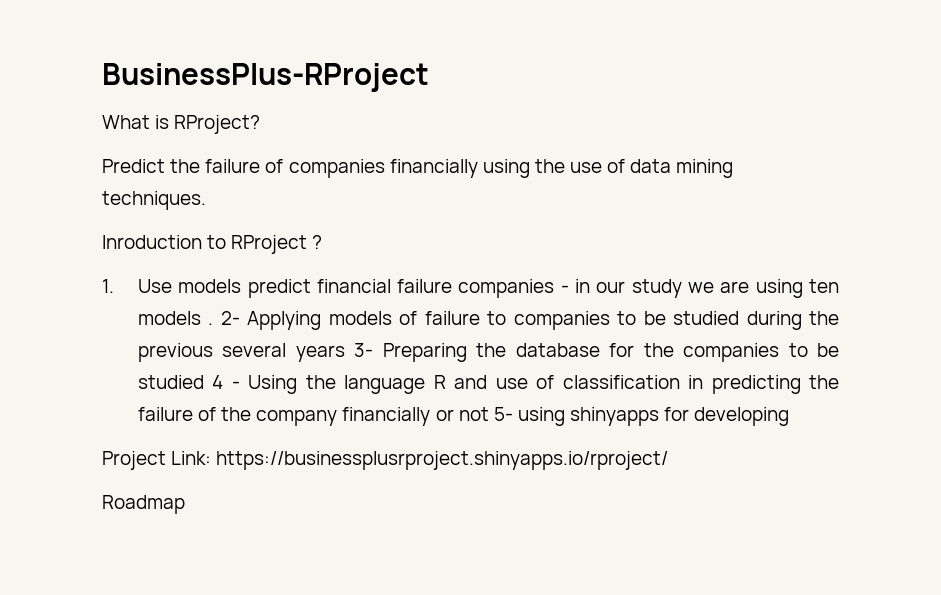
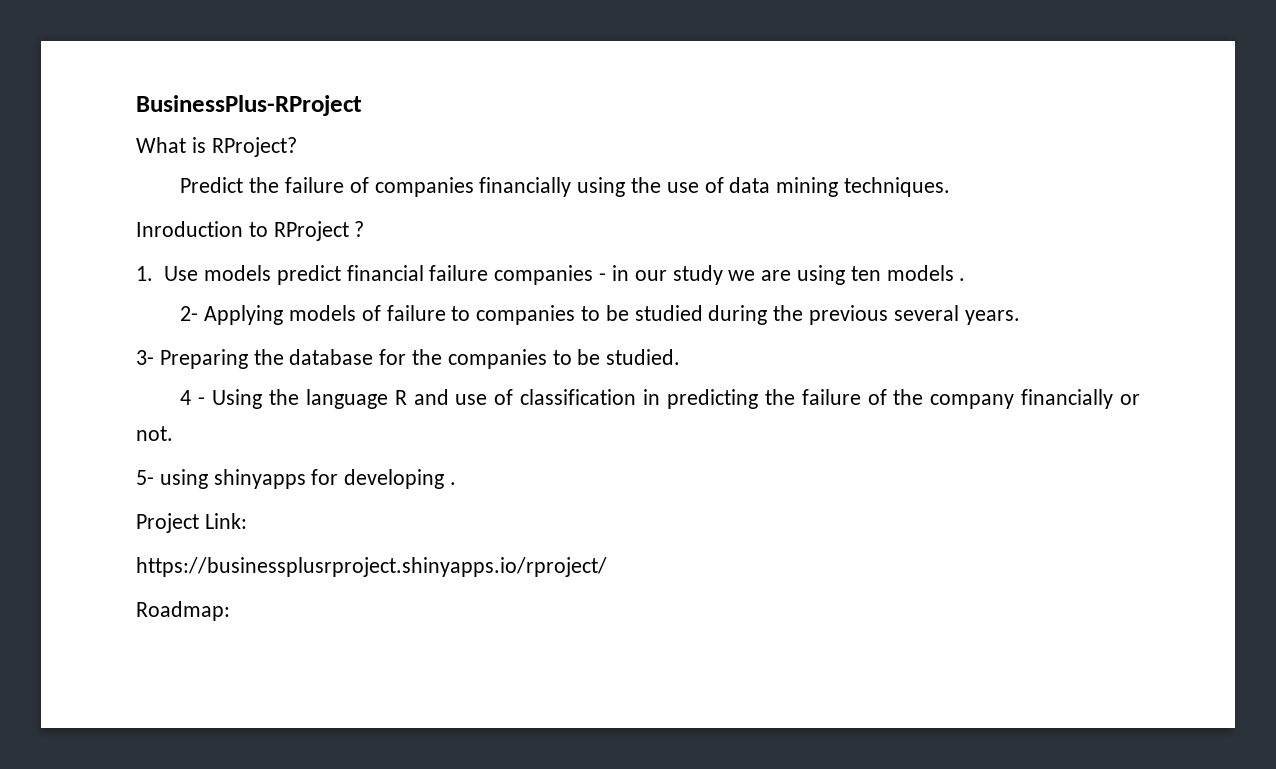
- 1. Use models predict financial failure companies - in our study we are using ten models . 2- Applying models of failure to companies to be studied during the previous several years 3- Preparing the database for the companies to be studied 4 - Using the language R and use of classification in predicting the failure of the company financially or not 5- using shinyapps for developing
+ 1. Use models predict financial failure companies - in our study we are using ten models .
+ 2- Applying models of failure to companies to be studied during the previous several years.
+ 3- Preparing the database for the companies to be studied.
+ 4 - Using the language R and use of classification in predicting the failure of the company financially or not.
+ 5- using shinyapps for developing .
- Project Link: https://businessplusrproject.shinyapps.io/rproject/
+ Project Link:
+ https://businessplusrproject.shinyapps.io/rproject/
- Roadmap
+ Roadmap:

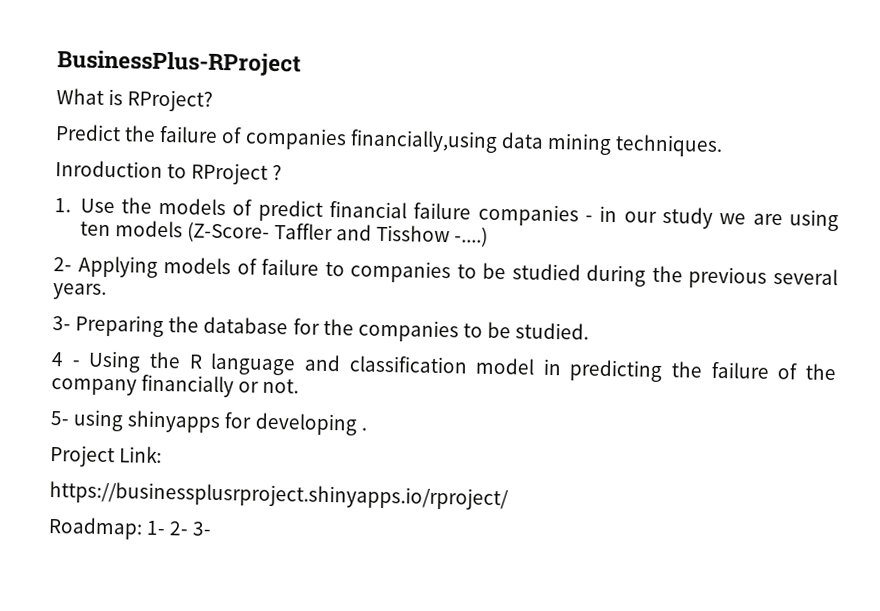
- Predict the failure of companies financially using the use of data mining techniques.
+ Predict the failure of companies financially,using data mining techniques.
- 1. Use models predict financial failure companies - in our study we are using ten models .
+ 1. Use the models of predict financial failure companies - in our study we are using ten models (Z-Score- Taffler and Tisshow -....)
- 4 - Using the language R and use of classification in predicting the failure of the company financially or not.
+ 4 - Using the R language and classification model in predicting the failure of the company financially or not.
- Roadmap:
+ Roadmap: 1- 2- 3-

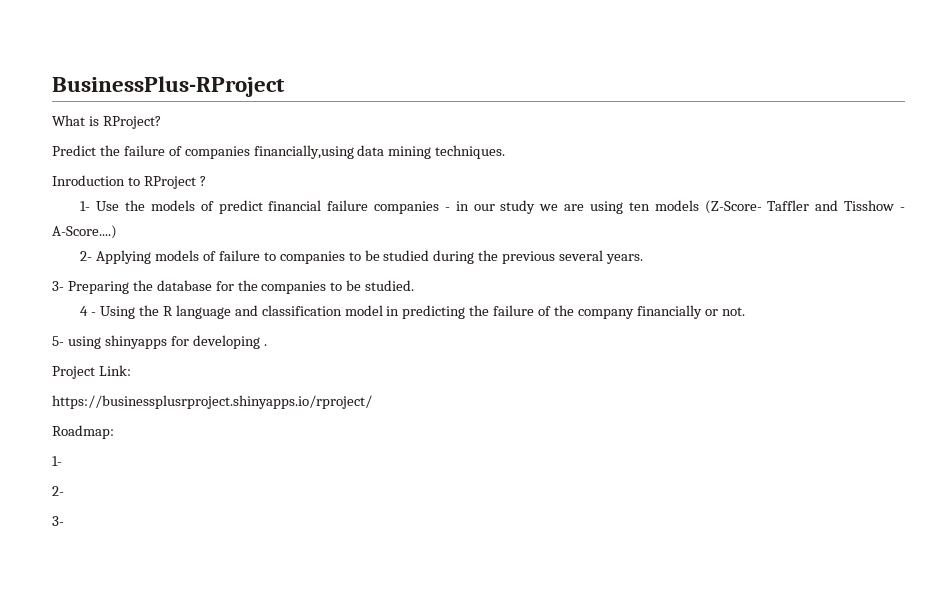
- 1. Use the models of predict financial failure companies - in our study we are using ten models (Z-Score- Taffler and Tisshow -....)
+ 1- Use the models of predict financial failure companies - in our study we are using ten models (Z-Score- Taffler and Tisshow - A-Score....)
- Roadmap: 1- 2- 3-
+ Roadmap:
+ 1-
+ 2-
+ 3-

